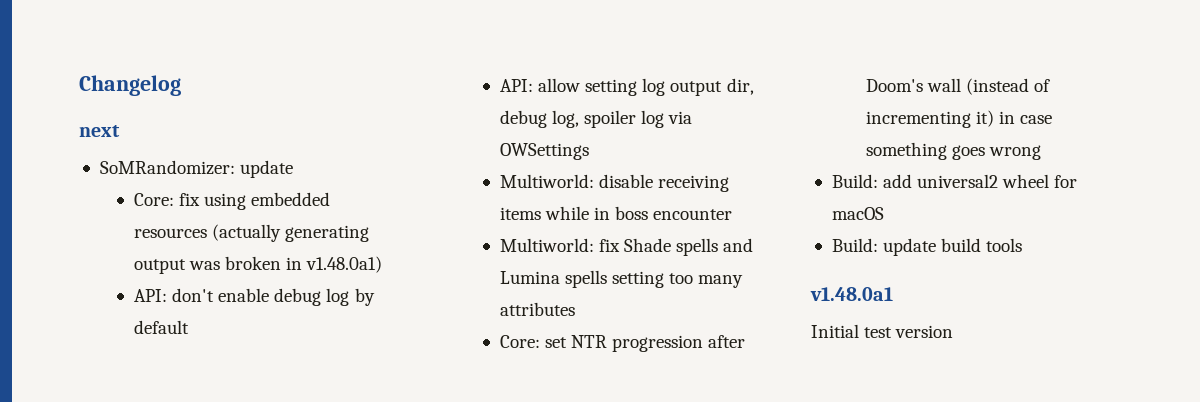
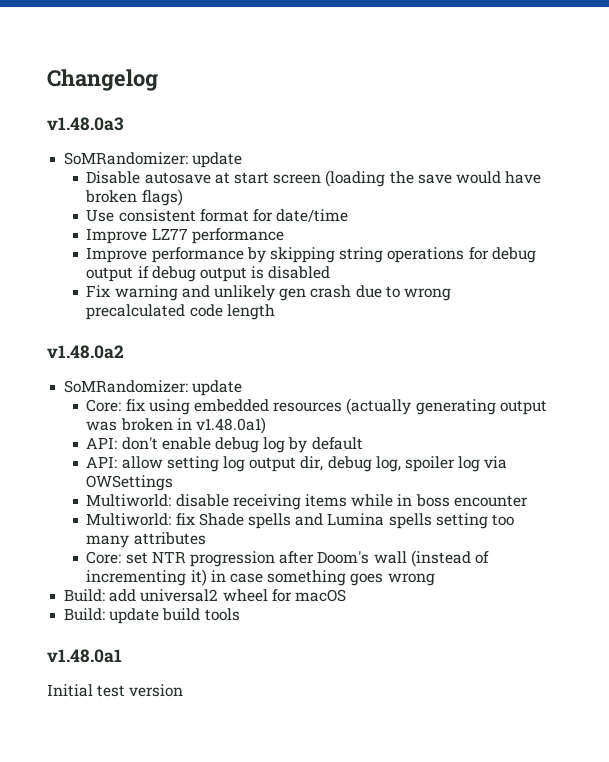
- next
+ v1.48.0a3
+ SoMRandomizer: update
+ Disable autosave at start screen (loading the save would have broken flags)
+ Use consistent format for date/time
+ Improve LZ77 performance
+ Improve performance by skipping string operations for debug output if debug output is disabled
+ Fix warning and unlikely gen crash due to wrong precalculated code length
+ v1.48.0a2

